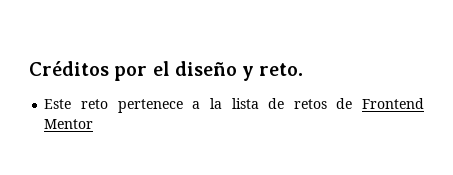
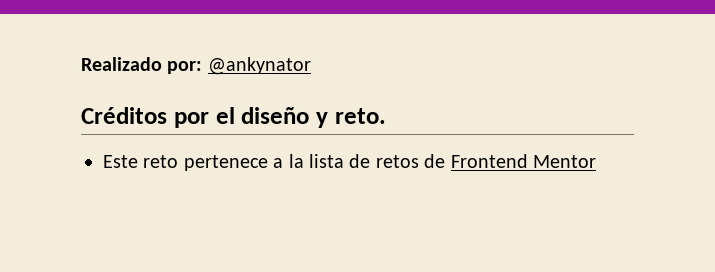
+ Realizado por: @ankynator

